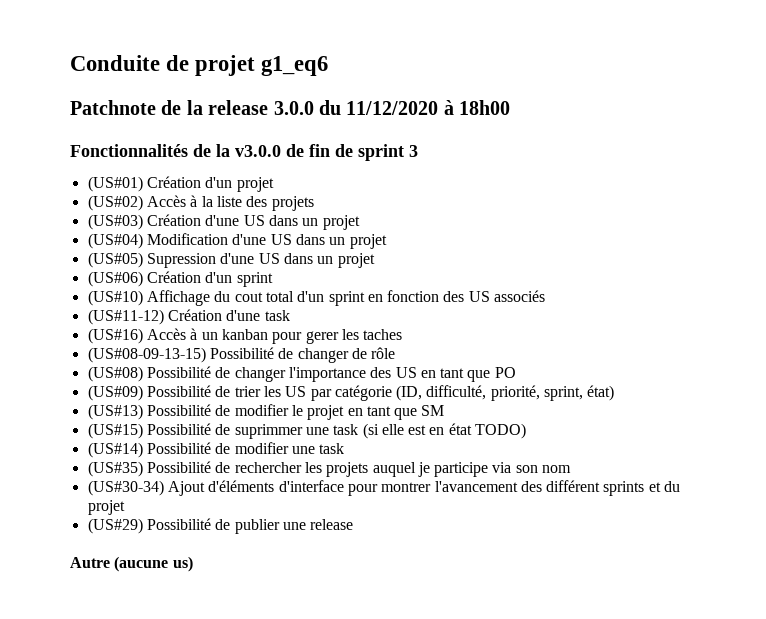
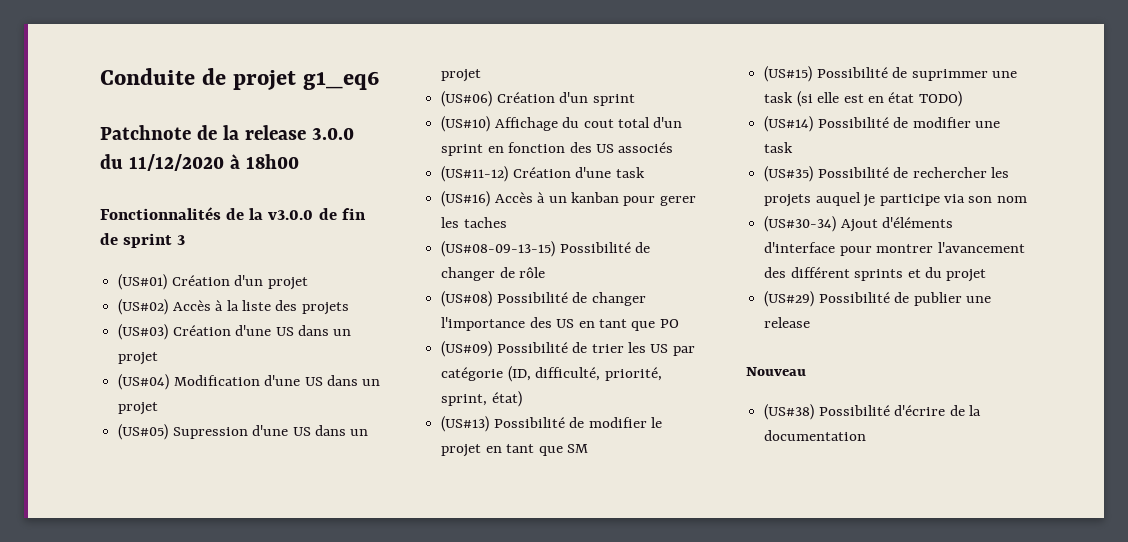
- Autre (aucune us)
+ Nouveau
+ (US#38) Possibilité d'écrire de la documentation

